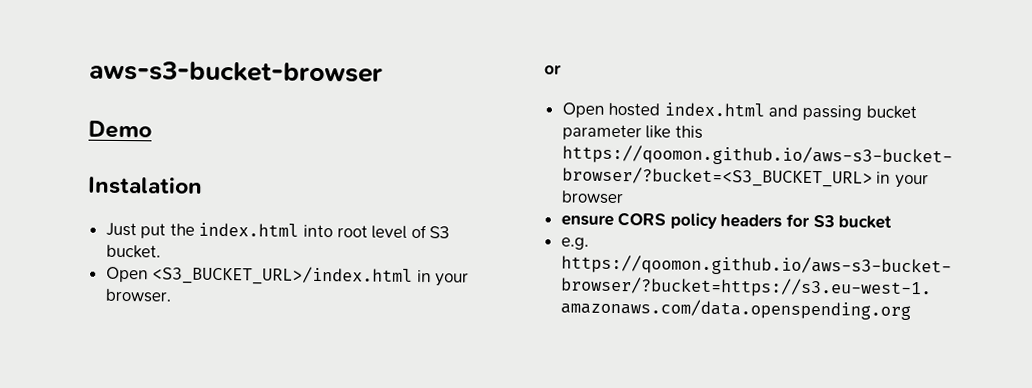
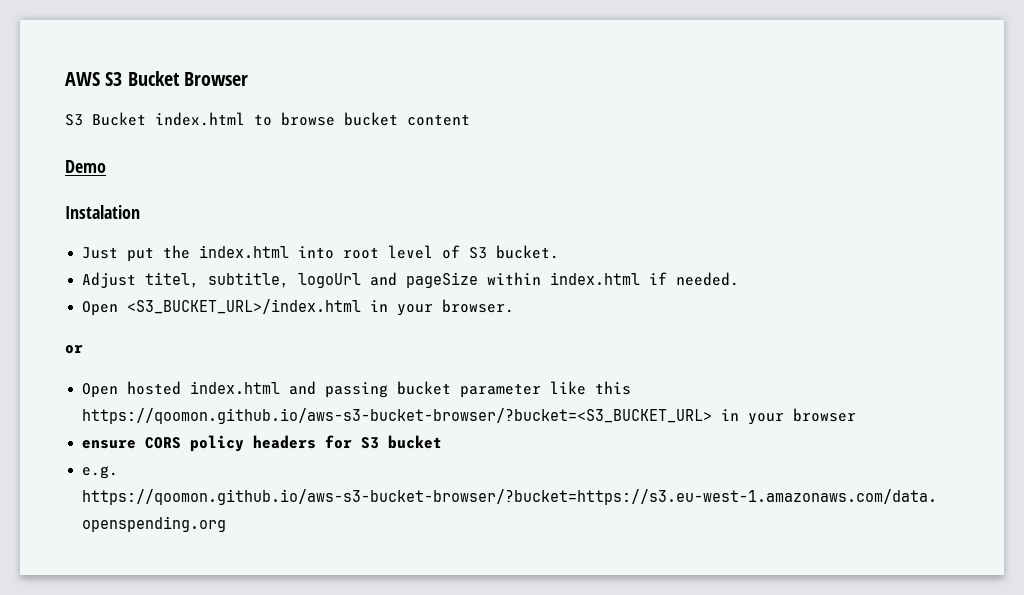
- aws-s3-bucket-browser
+ AWS S3 Bucket Browser
+ S3 Bucket index.html to browse bucket content
+ Adjust titel, subtitle, logoUrl and pageSize within index.html if needed.

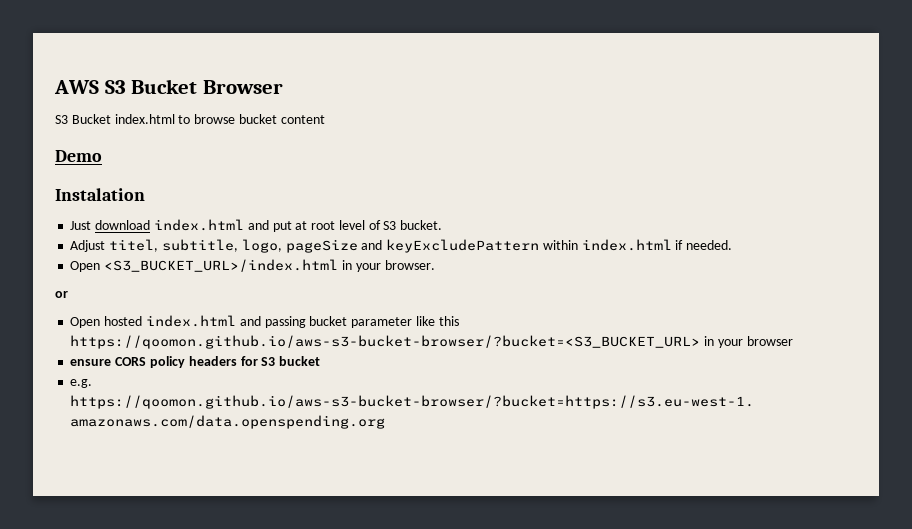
- Just put the index.html into root level of S3 bucket.
+ Just download index.html and put at root level of S3 bucket.
- Adjust titel, subtitle, logoUrl and pageSize within index.html if needed.
+ Adjust titel, subtitle, logo, pageSize and keyExcludePattern within index.html if needed.

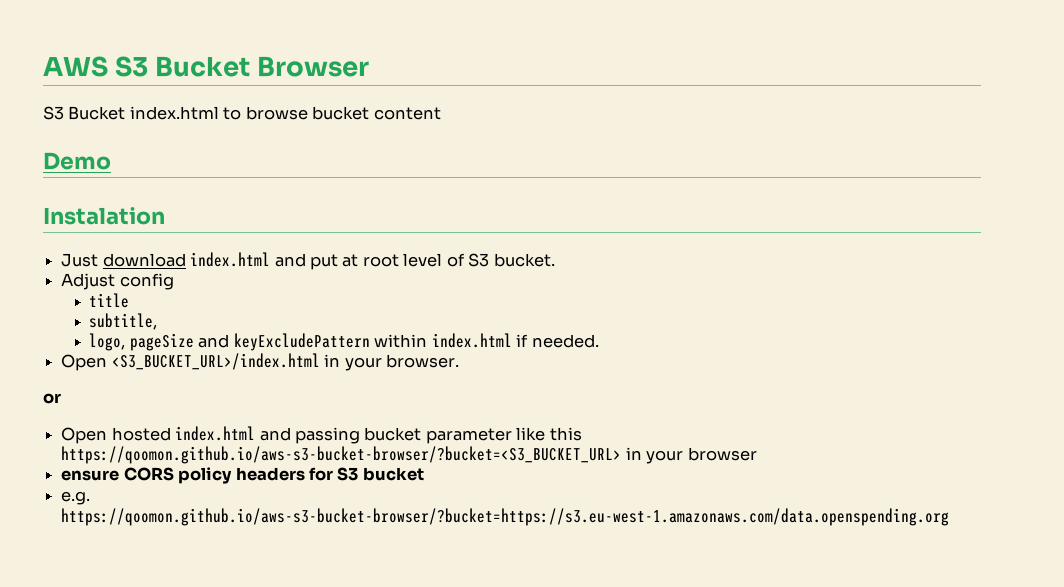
- Adjust titel, subtitle, logo, pageSize and keyExcludePattern within index.html if needed.
+ Adjust config
+ title
+ subtitle,
+ logo, pageSize and keyExcludePattern within index.html if needed.

